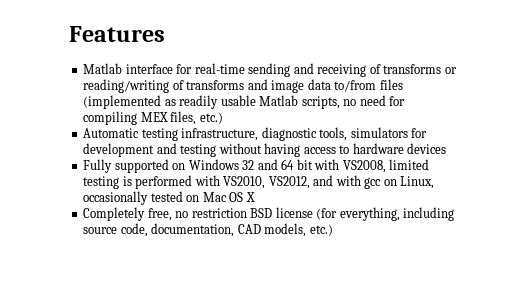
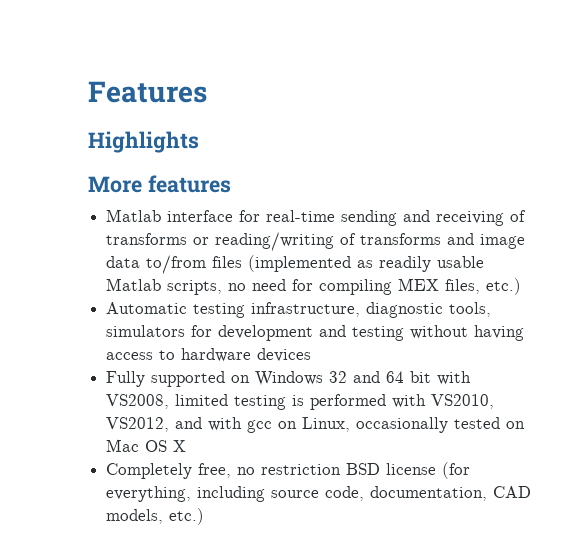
+ Highlights
+ More features

